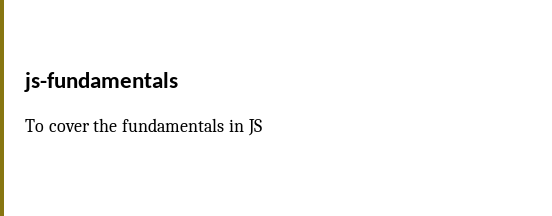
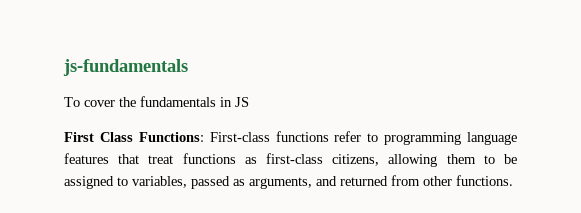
+ First Class Functions: First-class functions refer to programming language features that treat functions as first-class citizens, allowing them to be assigned to variables, passed as arguments, and returned from other functions.

